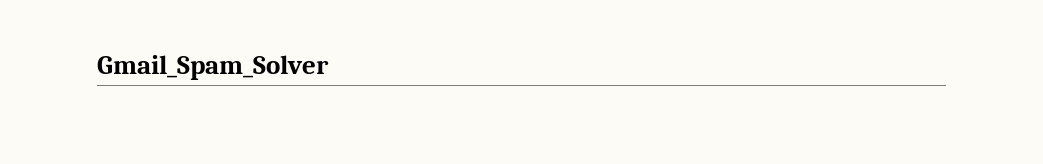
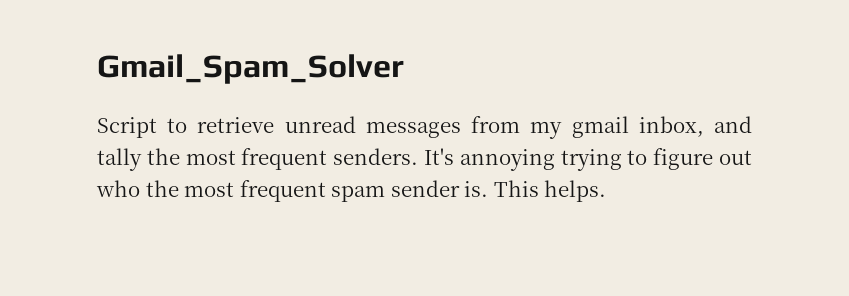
+ Script to retrieve unread messages from my gmail inbox, and tally the most frequent senders. It's annoying trying to figure out who the most frequent spam sender is. This helps.

